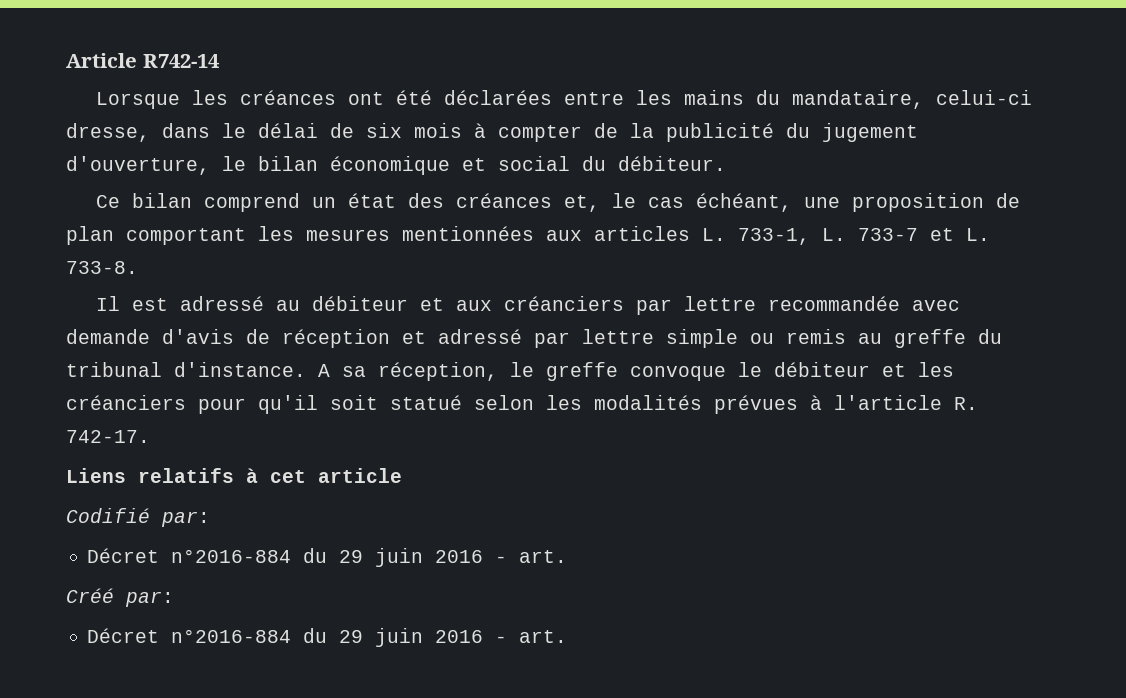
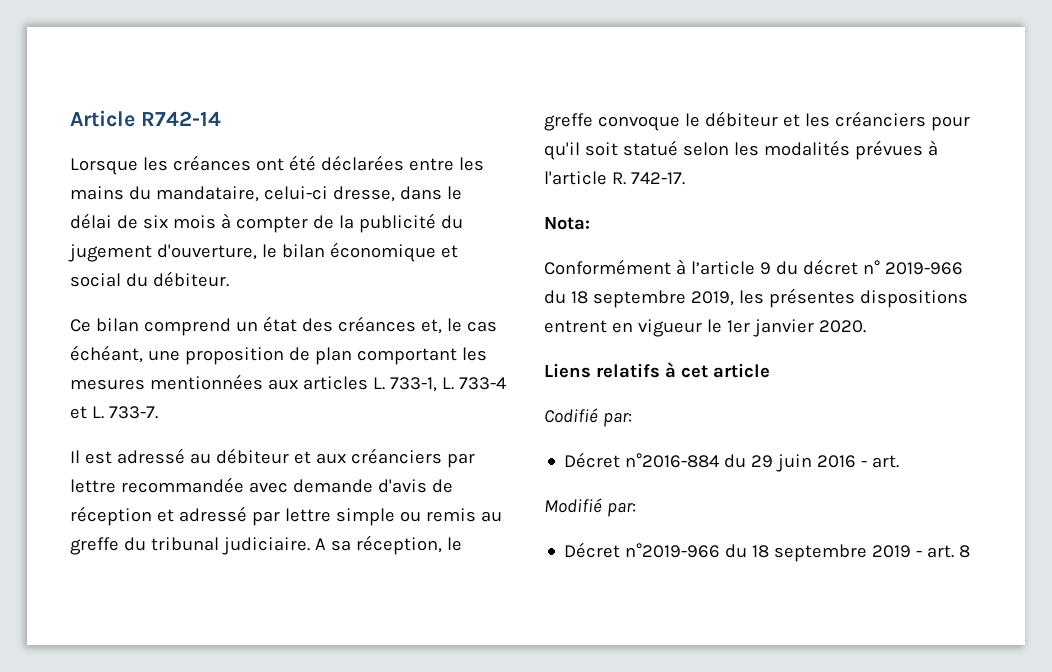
- Ce bilan comprend un état des créances et, le cas échéant, une proposition de plan comportant les mesures mentionnées aux articles L. 733-1, L. 733-7 et L. 733-8.
+ Ce bilan comprend un état des créances et, le cas échéant, une proposition de plan comportant les mesures mentionnées aux articles L. 733-1, L. 733-4 et L. 733-7.
- Il est adressé au débiteur et aux créanciers par lettre recommandée avec demande d'avis de réception et adressé par lettre simple ou remis au greffe du tribunal d'instance.
+ Il est adressé au débiteur et aux créanciers par lettre recommandée avec demande d'avis de réception et adressé par lettre simple ou remis au greffe du tribunal judiciaire.
+ Nota:
+ Conformément à l’article 9 du décret n° 2019-966 du 18 septembre 2019, les présentes dispositions entrent en vigueur le 1er janvier 2020.
- Créé par:
- Décret n°2016-884 du 29 juin 2016 - art.
+ Modifié par:
+ Décret n°2019-966 du 18 septembre 2019 - art. 8

